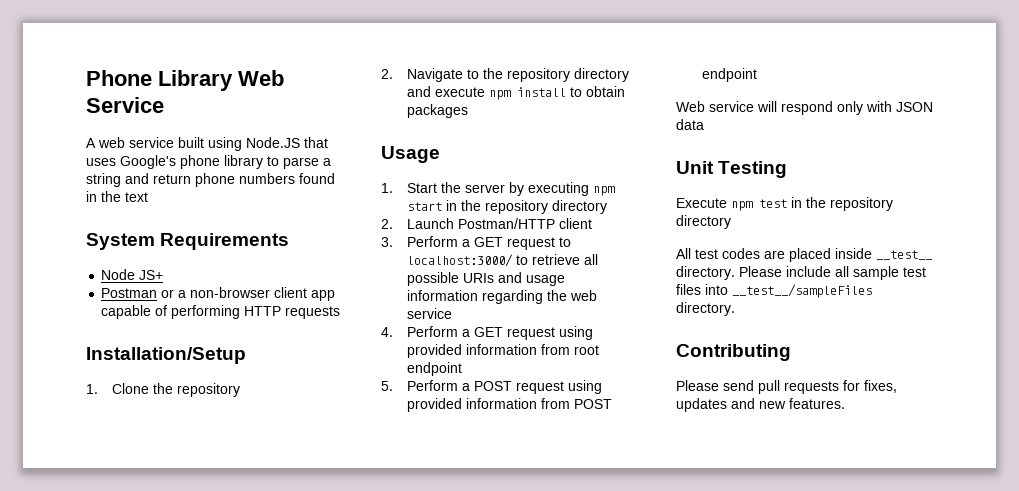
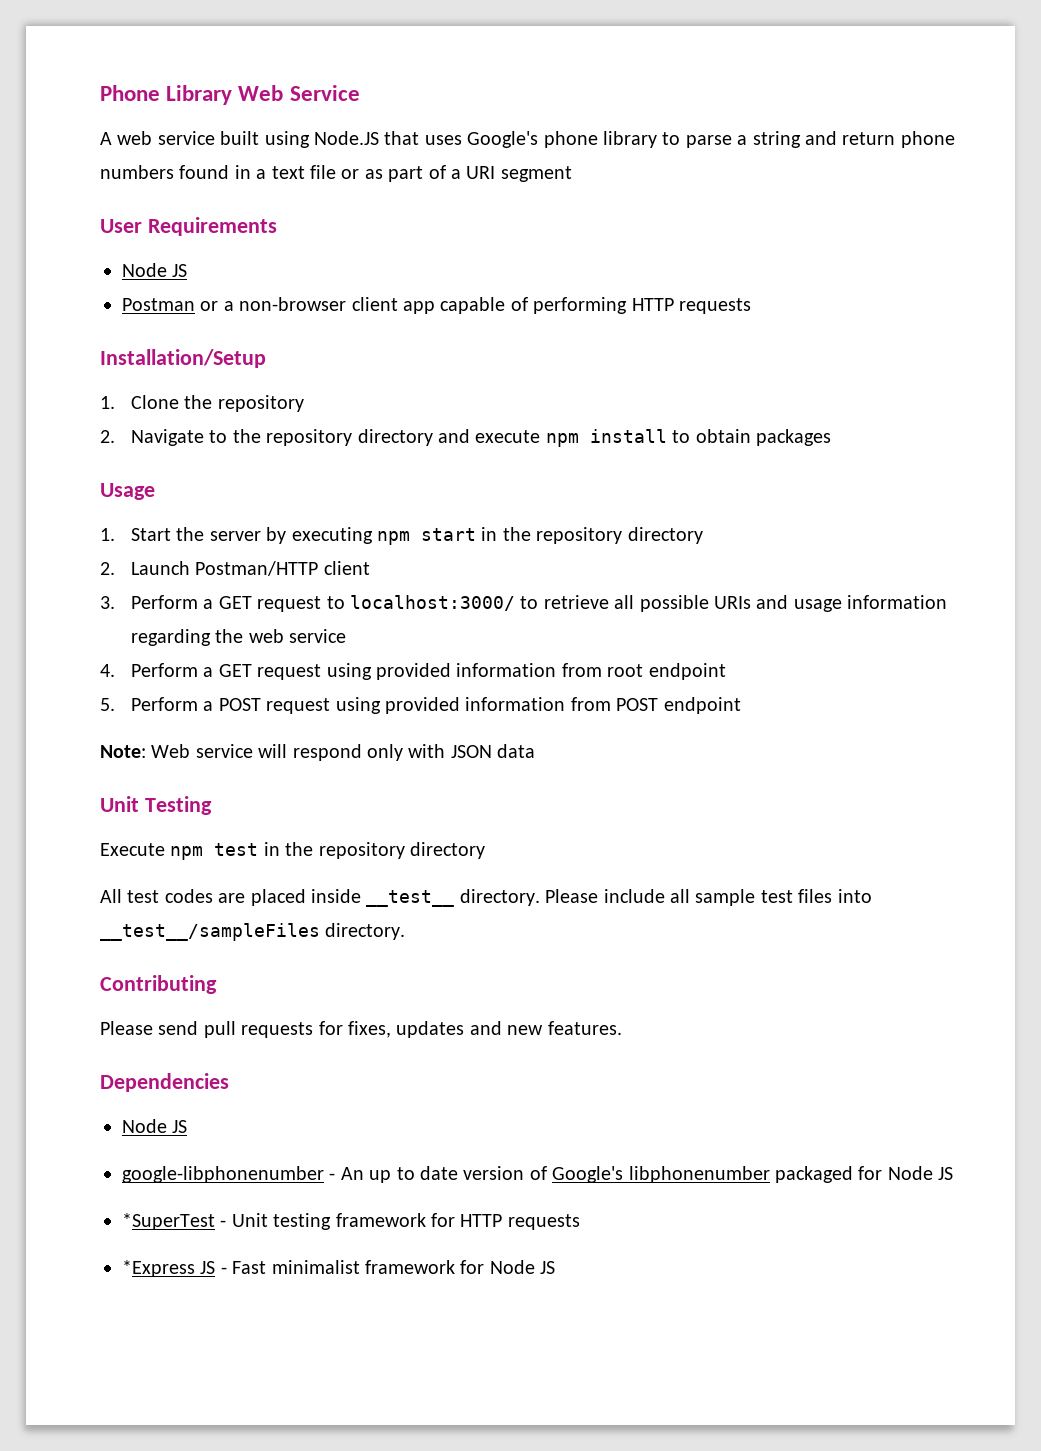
- A web service built using Node.JS that uses Google's phone library to parse a string and return phone numbers found in the text
- System Requirements
- Node JS+
+ A web service built using Node.JS that uses Google's phone library to parse a string and return phone numbers found in a text file or as part of a URI segment
+ User Requirements
+ Node JS
- Web service will respond only with JSON data
+ Note: Web service will respond only with JSON data
+ Dependencies
+ Node JS
+ google-libphonenumber - An up to date version of Google's libphonenumber packaged for Node JS
+ *SuperTest - Unit testing framework for HTTP requests
+ *Express JS - Fast minimalist framework for Node JS

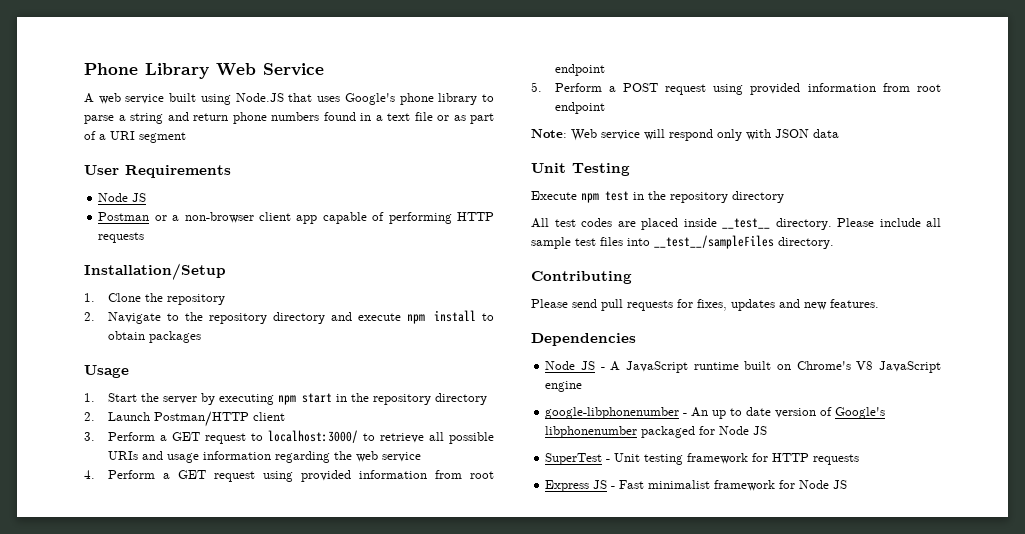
- 5. Perform a POST request using provided information from POST endpoint
+ 5. Perform a POST request using provided information from root endpoint
  Dependencies
- Node JS
+ Node JS - A JavaScript runtime built on Chrome's V8 JavaScript engine
- *SuperTest - Unit testing framework for HTTP requests
+ SuperTest - Unit testing framework for HTTP requests
- *Express JS - Fast minimalist framework for Node JS
+ Express JS - Fast minimalist framework for Node JS

